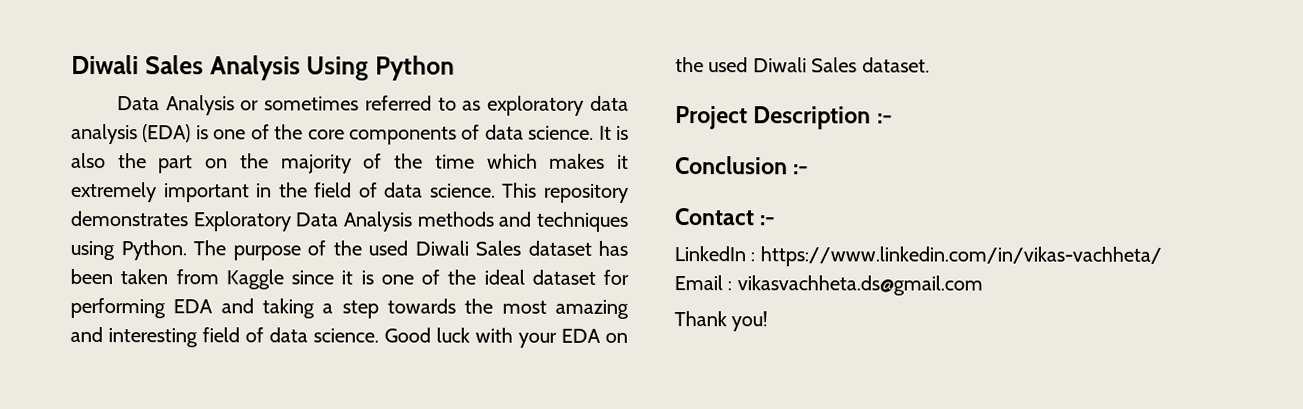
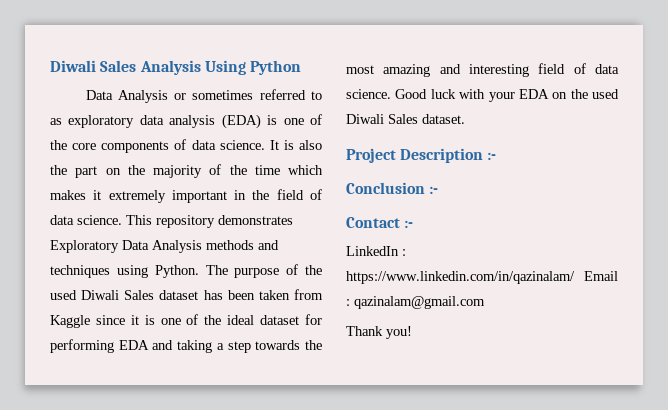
- LinkedIn : https://www.linkedin.com/in/vikas-vachheta/
- Email : vikasvachheta.ds@gmail.com
+ LinkedIn : https://www.linkedin.com/in/qazinalam/ Email : qazinalam@gmail.com

